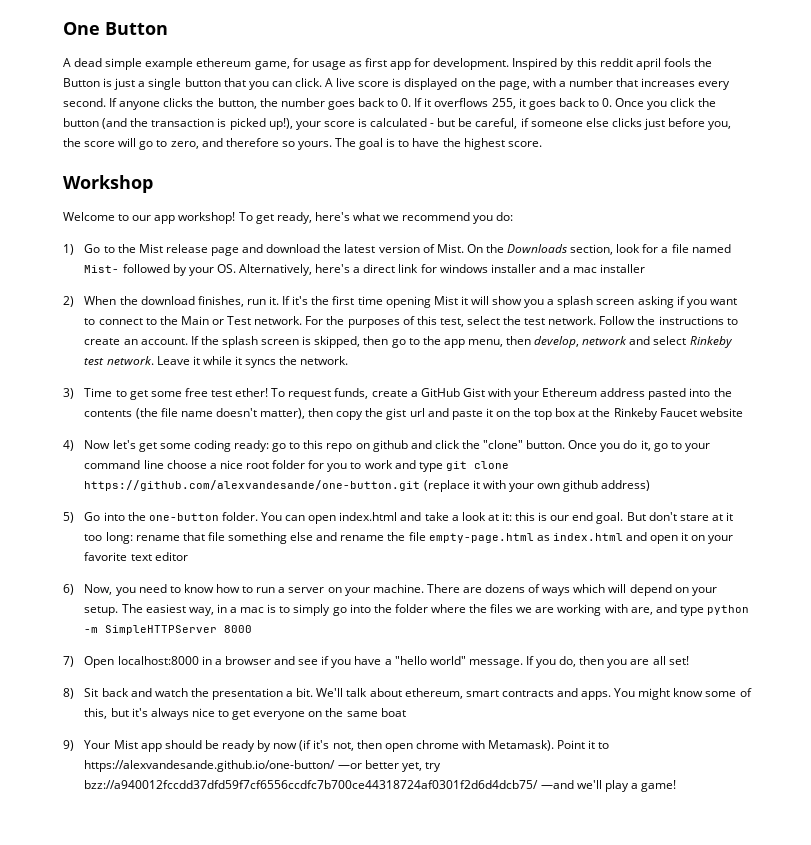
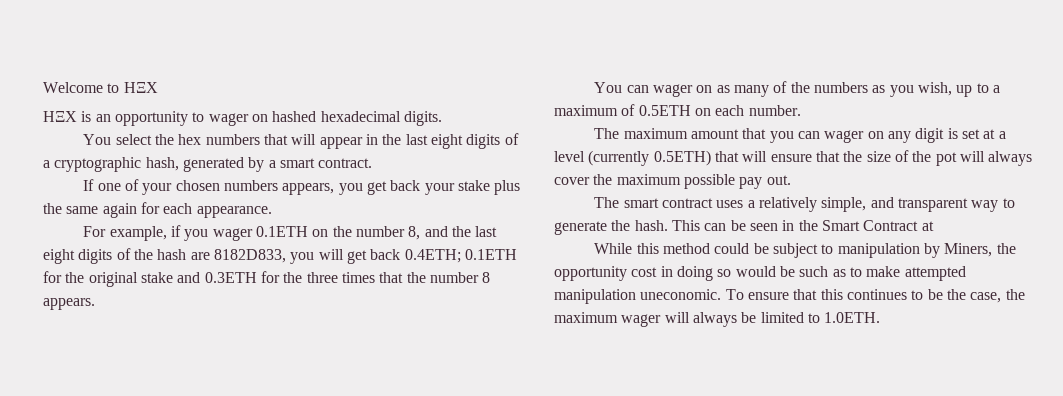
- One Button
- A dead simple example ethereum game, for usage as first app for development. Inspired by this reddit april fools the Button is just a single button that you can click. A live score is displayed on the page, with a number that increases every second. If anyone clicks the button, the number goes back to 0. If it overflows 255, it goes back to 0. Once you click the button (and the transaction is picked up!), your score is calculated - but be careful, if someone else clicks just before you, the score will go to zero, and therefore so yours. The goal is to have the highest score.
- Workshop
- Welcome to our app workshop! To get ready, here's what we recommend you do:
- 1) Go to the Mist release page and download the latest version of Mist. On the Downloads section, look for a file named Mist- followed by your OS. Alternatively, here's a direct link for windows installer and a mac installer
- 2) When the download finishes, run it. If it's the first time opening Mist it will show you a splash screen asking if you want to connect to the Main or Test network. For the purposes of this test, select the test network. Follow the instructions to create an account. If the splash screen is skipped, then go to the app menu, then develop, network and select Rinkeby test network. Leave it while it syncs the network.
- 3) Time to get some free test ether! To request funds, create a GitHub Gist with your Ethereum address pasted into the contents (the file name doesn't matter), then copy the gist url and paste it on the top box at the Rinkeby Faucet website
- 4) Now let's get some coding ready: go to this repo on github and click the "clone" button. Once you do it, go to your command line choose a nice root folder for you to work and type git clone https://github.com/alexvandesande/one-button.git (replace it with your own github address)
- 5) Go into the one-button folder. You can open index.html and take a look at it: this is our end goal. But don't stare at it too long: rename that file something else and rename the file empty-page.html as index.html and open it on your favorite text editor
- 6) Now, you need to know how to run a server on your machine. There are dozens of ways which will depend on your setup. The easiest way, in a mac is to simply go into the folder where the files we are working with are, and type python -m SimpleHTTPServer 8000
- 7) Open localhost:8000 in a browser and see if you have a "hello world" message. If you do, then you are all set!
- 8) Sit back and watch the presentation a bit. We'll talk about ethereum, smart contracts and apps. You might know some of this, but it's always nice to get everyone on the same boat
- 9) Your Mist app should be ready by now (if it's not, then open chrome with Metamask). Point it to https://alexvandesande.github.io/one-button/ —or better yet, try bzz://a940012fccdd37dfd59f7cf6556ccdfc7b700ce44318724af0301f2d6d4dcb75/ —and we'll play a game!
+ Welcome to HΞX
+ HΞX is an opportunity to wager on hashed hexadecimal digits.
+ You select the hex numbers that will appear in the last eight digits of a cryptographic hash, generated by a smart contract.
+ If one of your chosen numbers appears, you get back your stake plus the same again for each appearance.
+ For example, if you wager 0.1ETH on the number 8, and the last eight digits of the hash are 8182D833, you will get back 0.4ETH; 0.1ETH for the original stake and 0.3ETH for the three times that the number 8 appears.
+ You can wager on as many of the numbers as you wish, up to a maximum of 0.5ETH on each number.
+ The maximum amount that you can wager on any digit is set at a level (currently 0.5ETH) that will ensure that the size of the pot will always cover the maximum possible pay out.
+ The smart contract uses a relatively simple, and transparent way to generate the hash. This can be seen in the Smart Contract at
+ While this method could be subject to manipulation by Miners, the opportunity cost in doing so would be such as to make attempted manipulation uneconomic. To ensure that this continues to be the case, the maximum wager will always be limited to 1.0ETH.

